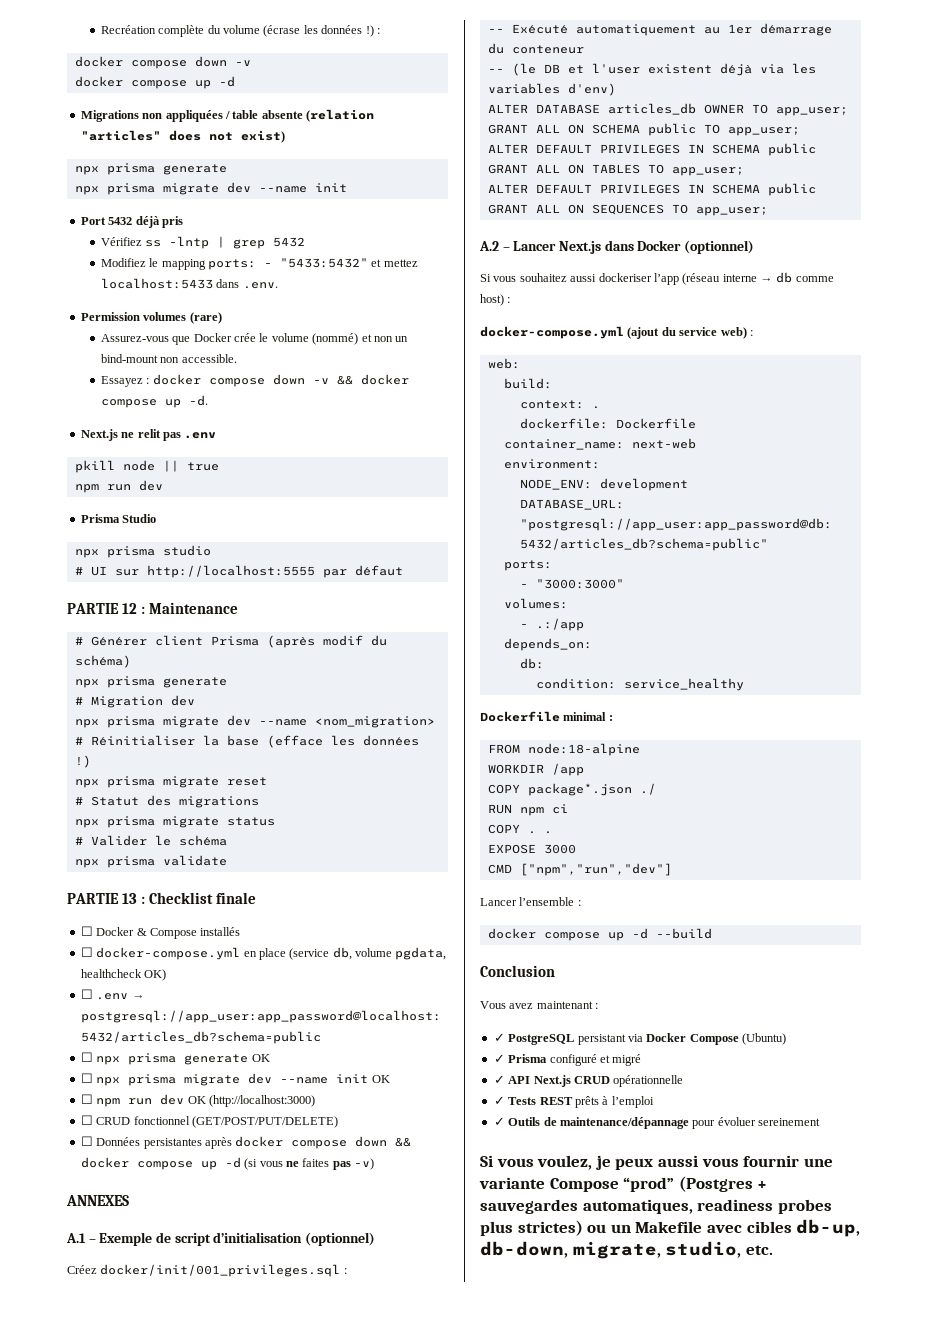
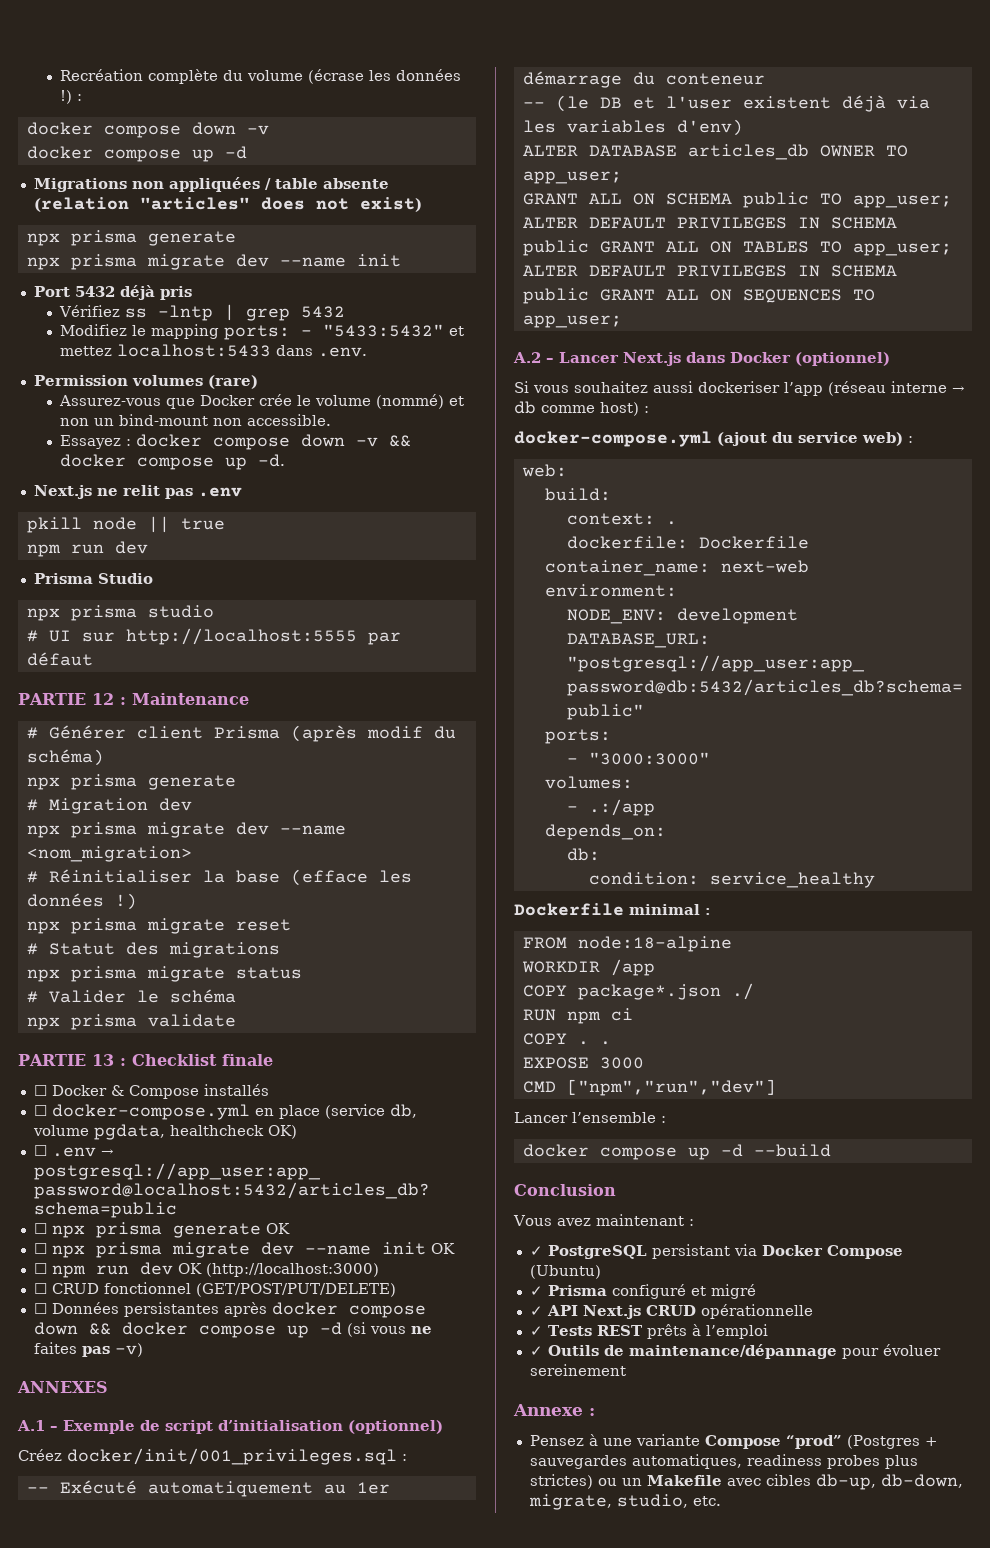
- Si vous voulez, je peux aussi vous fournir une variante Compose “prod” (Postgres + sauvegardes automatiques, readiness probes plus strictes) ou un Makefile avec cibles db-up, db-down, migrate, studio, etc.
+ Annexe :
+ Pensez à une variante Compose “prod” (Postgres + sauvegardes automatiques, readiness probes plus strictes) ou un Makefile avec cibles db-up, db-down, migrate, studio, etc.

